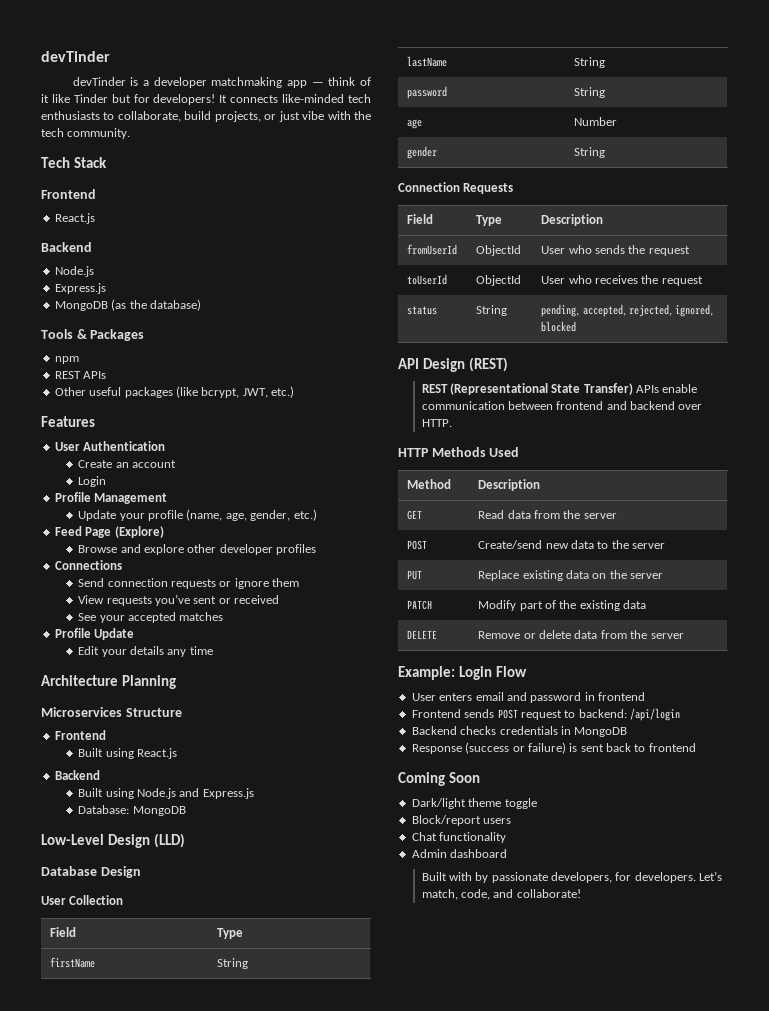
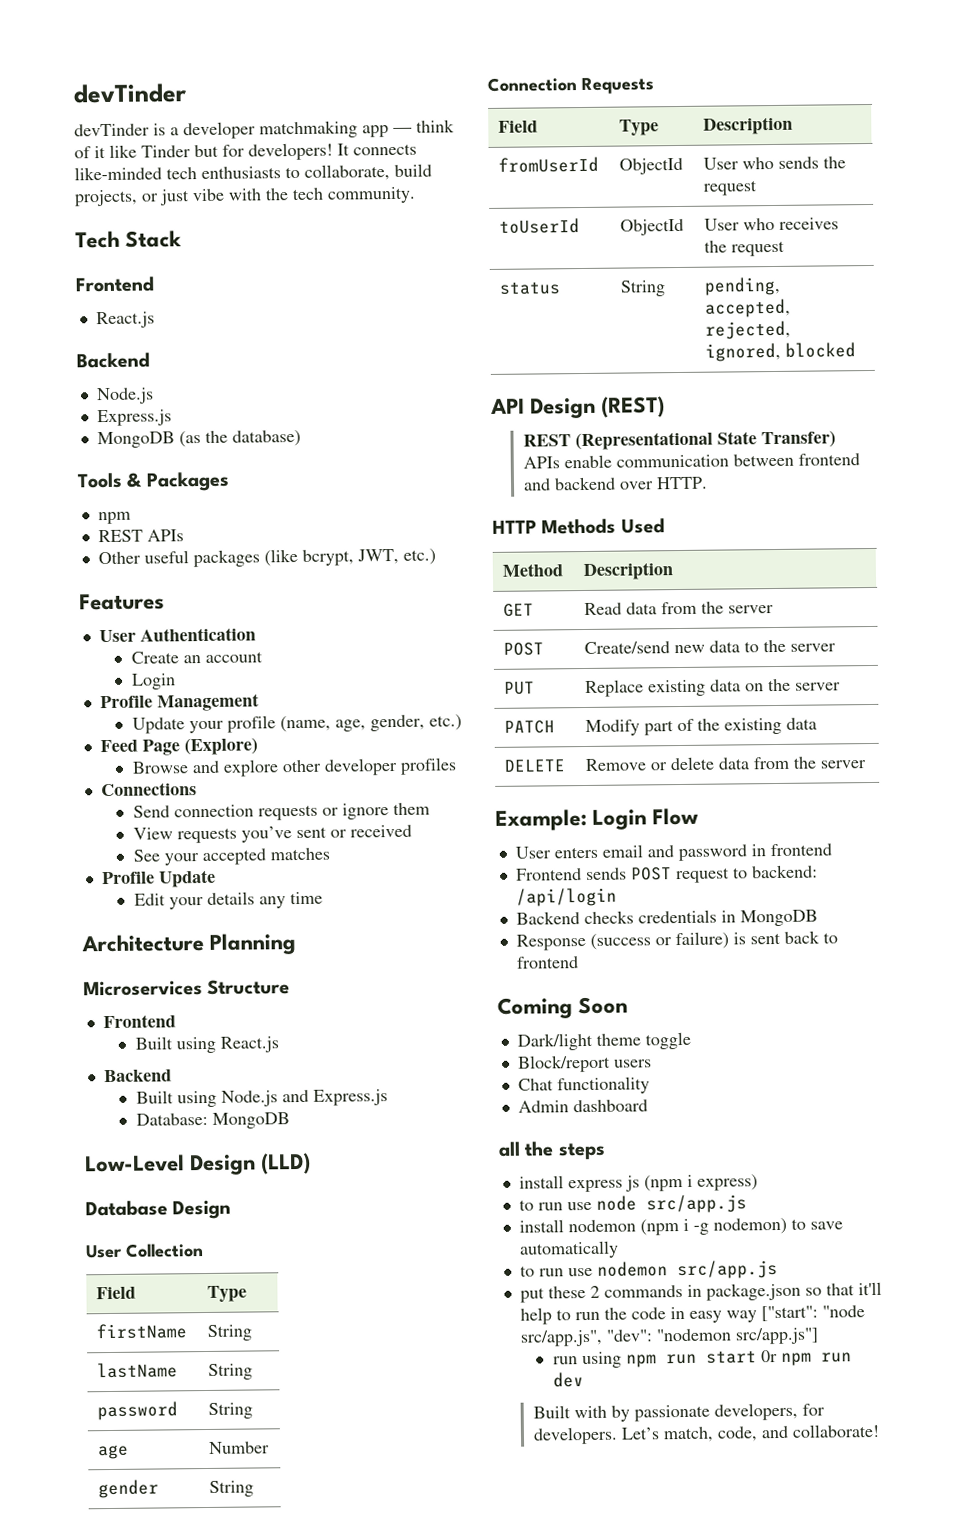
+ all the steps
+ install express js (npm i express)
+ to run use node src/app.js
+ install nodemon (npm i -g nodemon) to save automatically
+ to run use nodemon src/app.js
+ put these 2 commands in package.json so that it'll help to run the code in easy way ["start": "node src/app.js", "dev": "nodemon src/app.js"]
+ run using npm run start 0r npm run dev

